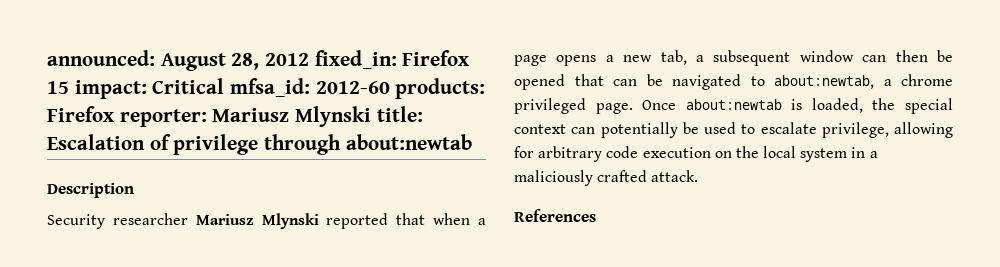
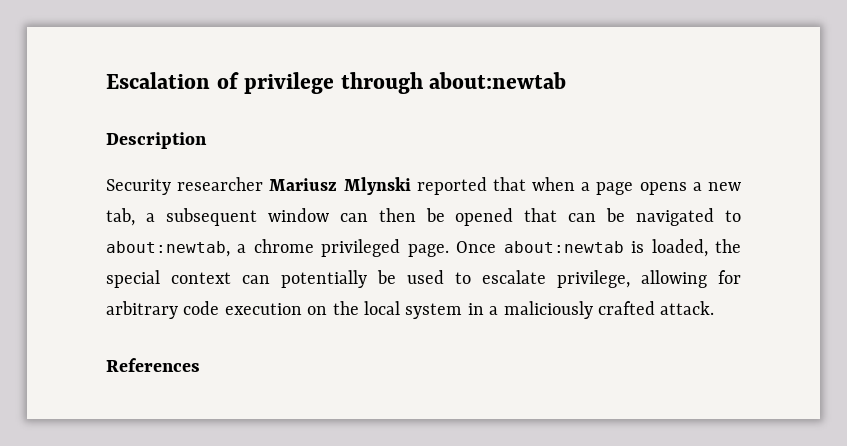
- announced: August 28, 2012 fixed_in: Firefox 15 impact: Critical mfsa_id: 2012-60 products: Firefox reporter: Mariusz Mlynski title: Escalation of privilege through about:newtab
+ Escalation of privilege through about:newtab

